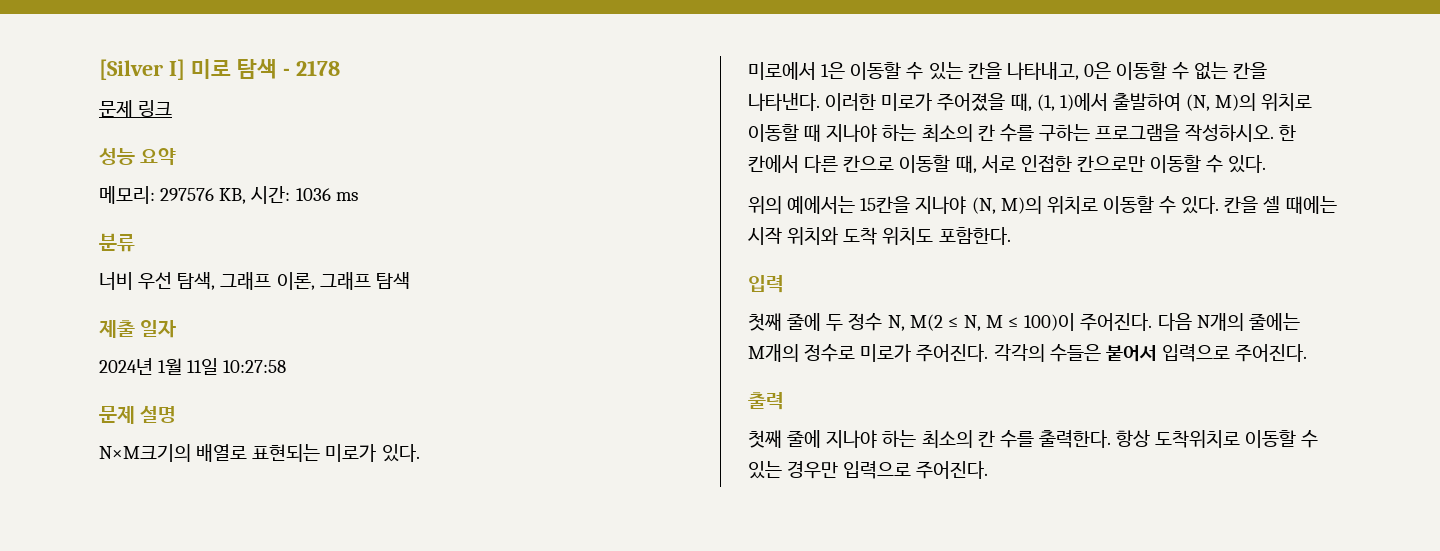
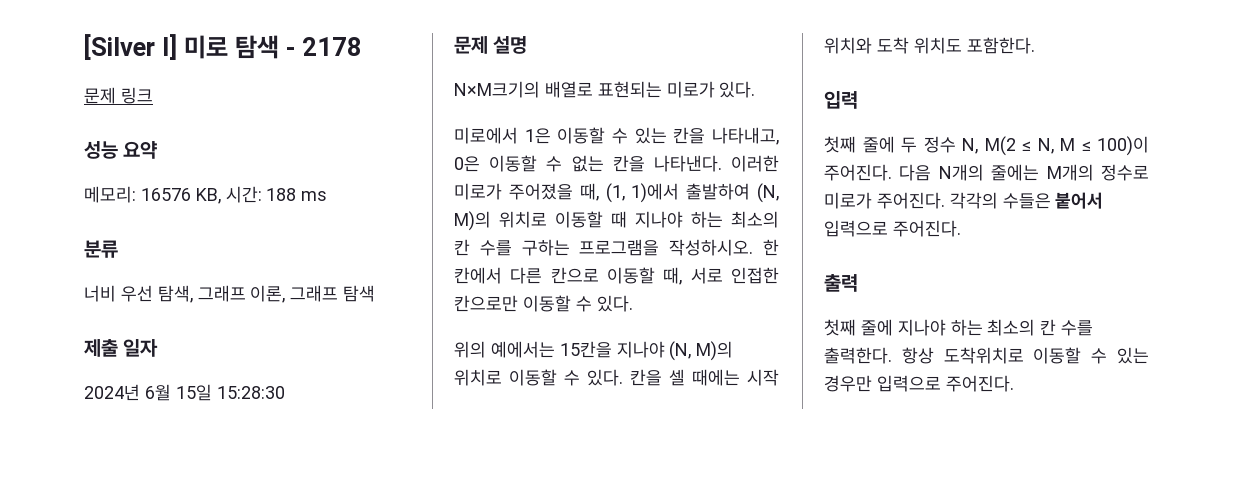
- 메모리: 297576 KB, 시간: 1036 ms
+ 메모리: 16576 KB, 시간: 188 ms
- 2024년 1월 11일 10:27:58
+ 2024년 6월 15일 15:28:30

